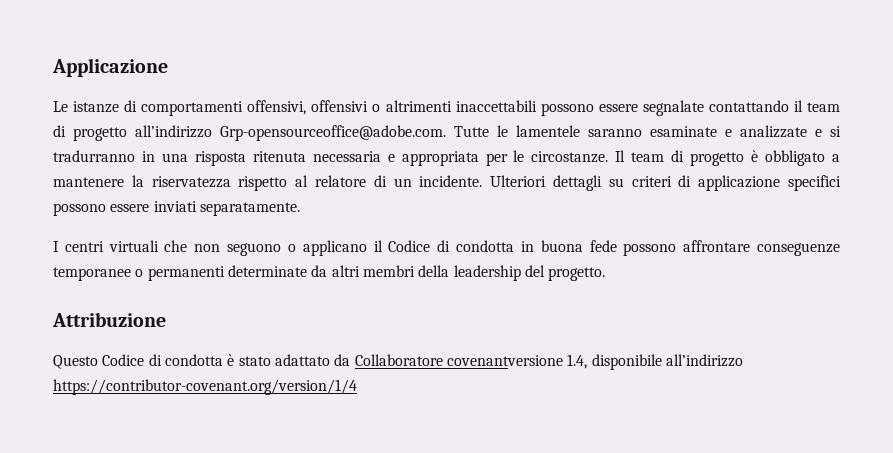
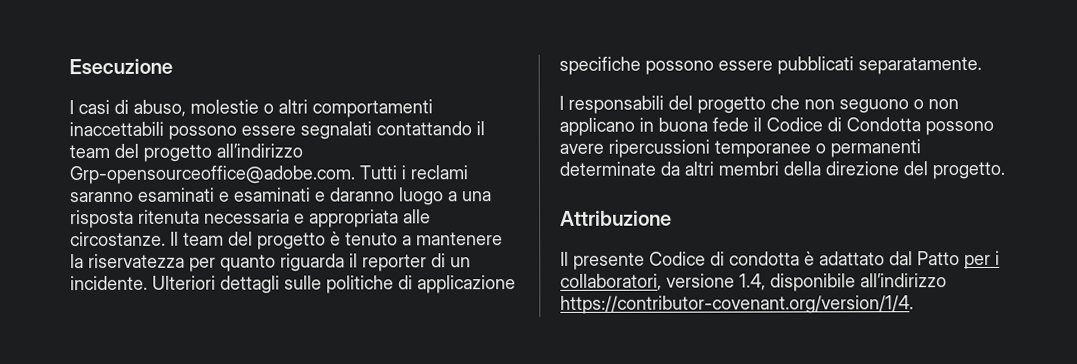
- Applicazione
- Le istanze di comportamenti offensivi, offensivi o altrimenti inaccettabili possono essere segnalate contattando il team di progetto all’indirizzo Grp-opensourceoffice@adobe.com. Tutte le lamentele saranno esaminate e analizzate e si tradurranno in una risposta ritenuta necessaria e appropriata per le circostanze.
+ Esecuzione
+ I casi di abuso, molestie o altri comportamenti inaccettabili possono essere segnalati contattando il team del progetto all’indirizzo Grp-opensourceoffice@adobe.com. Tutti i reclami saranno esaminati e esaminati e daranno luogo a una risposta ritenuta necessaria e appropriata alle circostanze.
- Il team di progetto è obbligato a mantenere la riservatezza rispetto al relatore di un incidente.
+ Il team del progetto è tenuto a mantenere la riservatezza per quanto riguarda il reporter di un incidente.
- Ulteriori dettagli su criteri di applicazione specifici possono essere inviati separatamente.
+ Ulteriori dettagli sulle politiche di applicazione specifiche possono essere pubblicati separatamente.
- I centri virtuali che non seguono o applicano il Codice di condotta in buona fede possono affrontare conseguenze temporanee o permanenti determinate da altri membri della leadership del progetto.
+ I responsabili del progetto che non seguono o non applicano in buona fede il Codice di Condotta possono avere ripercussioni temporanee o permanenti determinate da altri membri della direzione del progetto.
- Questo Codice di condotta è stato adattato da Collaboratore covenantversione 1.4, disponibile all’indirizzo https://contributor-covenant.org/version/1/4
+ Il presente Codice di condotta è adattato dal Patto per i collaboratori, versione 1.4, disponibile all’indirizzo https://contributor-covenant.org/version/1/4.

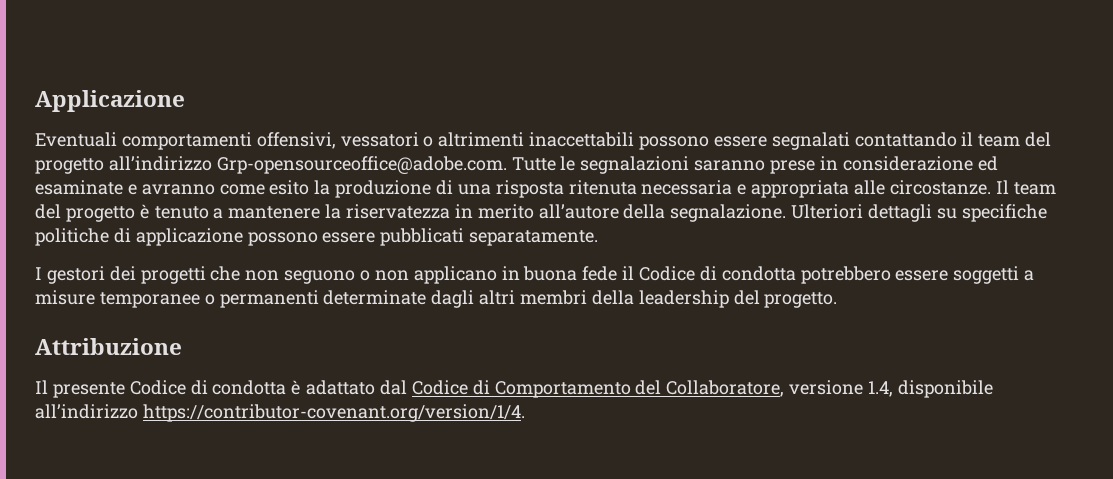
- Esecuzione
- I casi di abuso, molestie o altri comportamenti inaccettabili possono essere segnalati contattando il team del progetto all’indirizzo Grp-opensourceoffice@adobe.com. Tutti i reclami saranno esaminati e esaminati e daranno luogo a una risposta ritenuta necessaria e appropriata alle circostanze.
+ Applicazione
+ Eventuali comportamenti offensivi, vessatori o altrimenti inaccettabili possono essere segnalati contattando il team del progetto all’indirizzo Grp-opensourceoffice@adobe.com. Tutte le segnalazioni saranno prese in considerazione ed esaminate e avranno come esito la produzione di una risposta ritenuta necessaria e appropriata alle circostanze.
- Il team del progetto è tenuto a mantenere la riservatezza per quanto riguarda il reporter di un incidente. Ulteriori dettagli sulle politiche di applicazione specifiche possono essere pubblicati separatamente.
+ Il team del progetto è tenuto a mantenere la riservatezza in merito all’autore della segnalazione. Ulteriori dettagli su specifiche politiche di applicazione possono essere pubblicati separatamente.
- I responsabili del progetto che non seguono o non applicano in buona fede il Codice di Condotta possono avere ripercussioni temporanee o permanenti determinate da altri membri della direzione del progetto.
+ I gestori dei progetti che non seguono o non applicano in buona fede il Codice di condotta potrebbero essere soggetti a misure temporanee o permanenti determinate dagli altri membri della leadership del progetto.
- Il presente Codice di condotta è adattato dal Patto per i collaboratori, versione 1.4, disponibile all’indirizzo https://contributor-covenant.org/version/1/4.
+ Il presente Codice di condotta è adattato dal Codice di Comportamento del Collaboratore, versione 1.4, disponibile all’indirizzo https://contributor-covenant.org/version/1/4.

